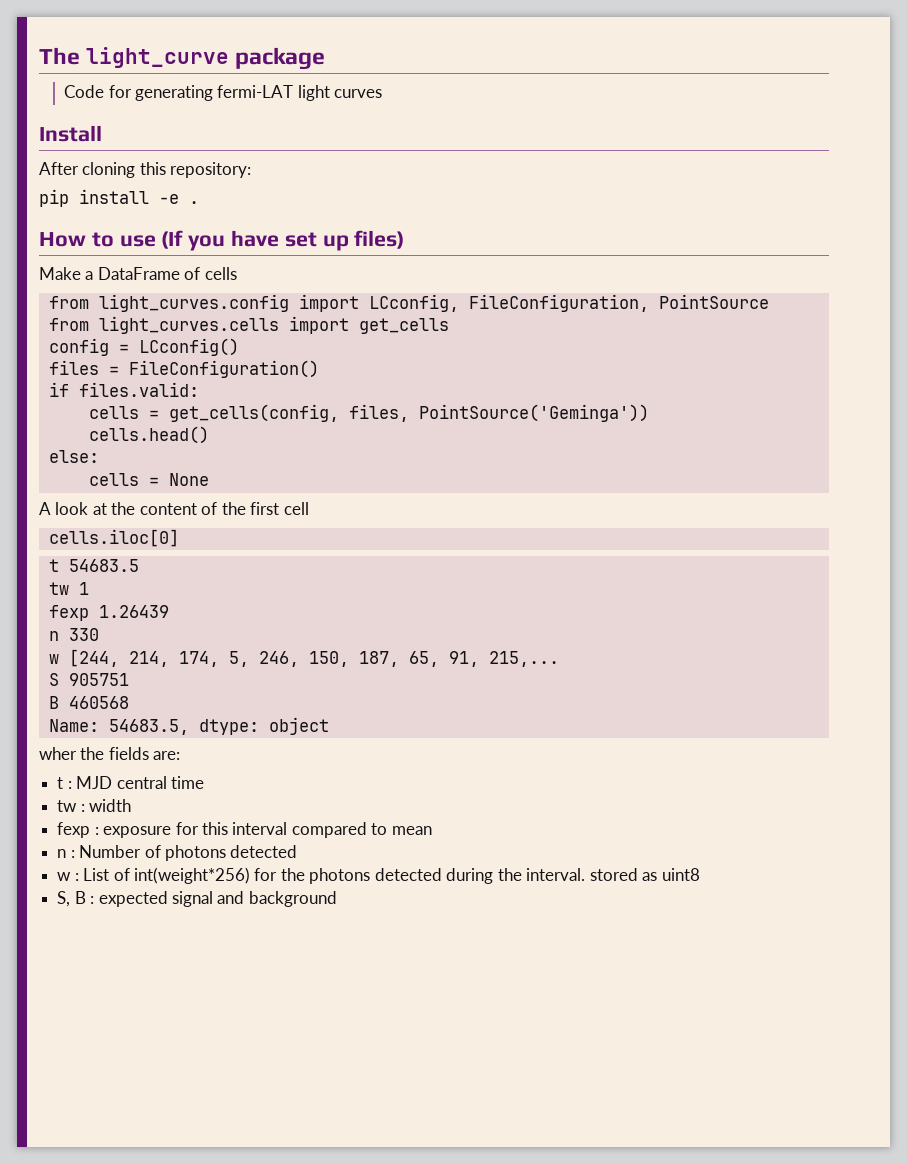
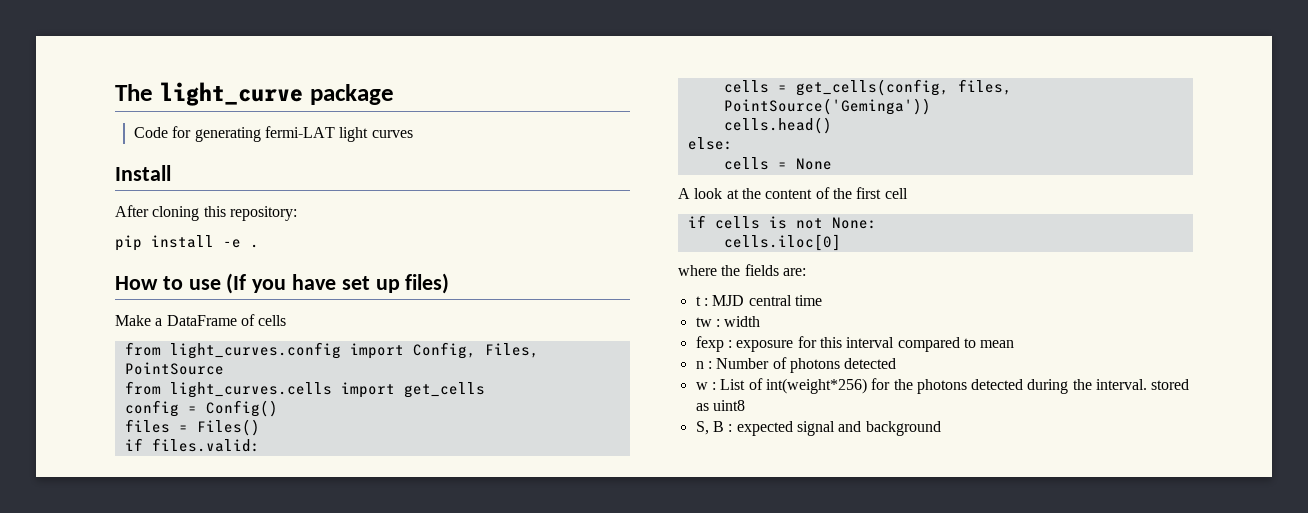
- from light_curves.config import LCconfig, FileConfiguration, PointSource
+ from light_curves.config import Config, Files, PointSource
- config = LCconfig()
+ config = Config()
- files = FileConfiguration()
+ files = Files()
+ if cells is not None:
  cells.iloc[0]
- t 54683.5
- tw 1
- fexp 1.26439
- n 330
- w [244, 214, 174, 5, 246, 150, 187, 65, 91, 215,...
- S 905751
- B 460568
- Name: 54683.5, dtype: object
- wher the fields are:
+ where the fields are:

